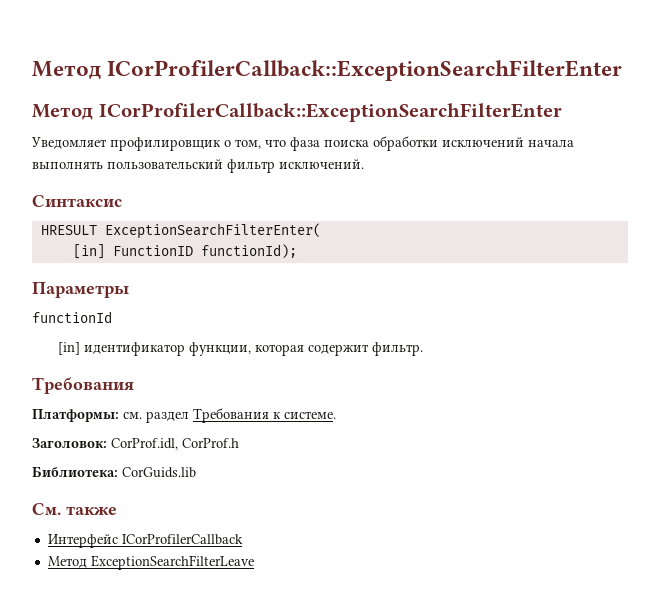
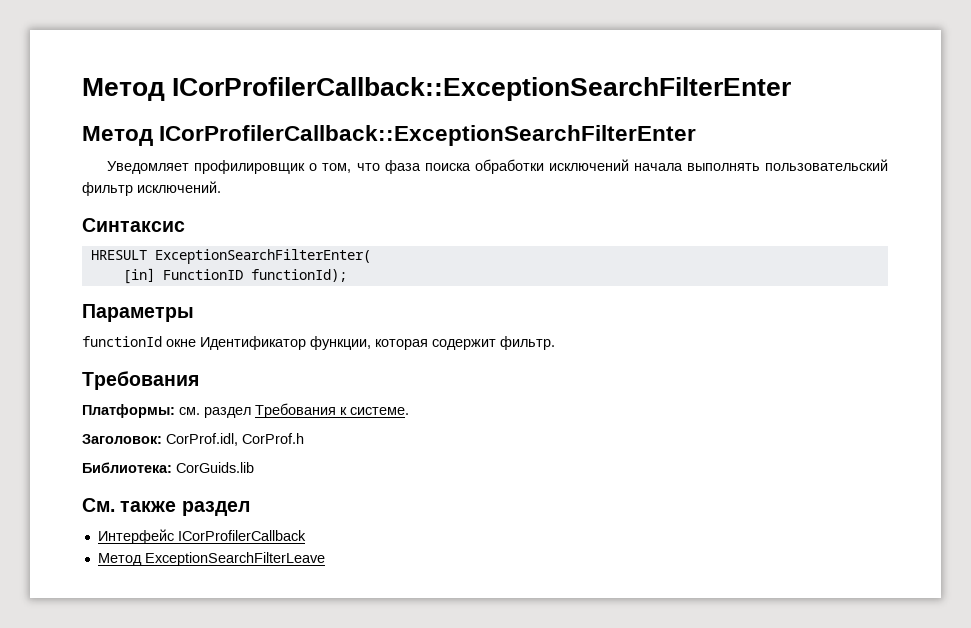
- functionId
- [in] идентификатор функции, которая содержит фильтр.
+ functionId окне Идентификатор функции, которая содержит фильтр.
- См. также
+ См. также раздел

